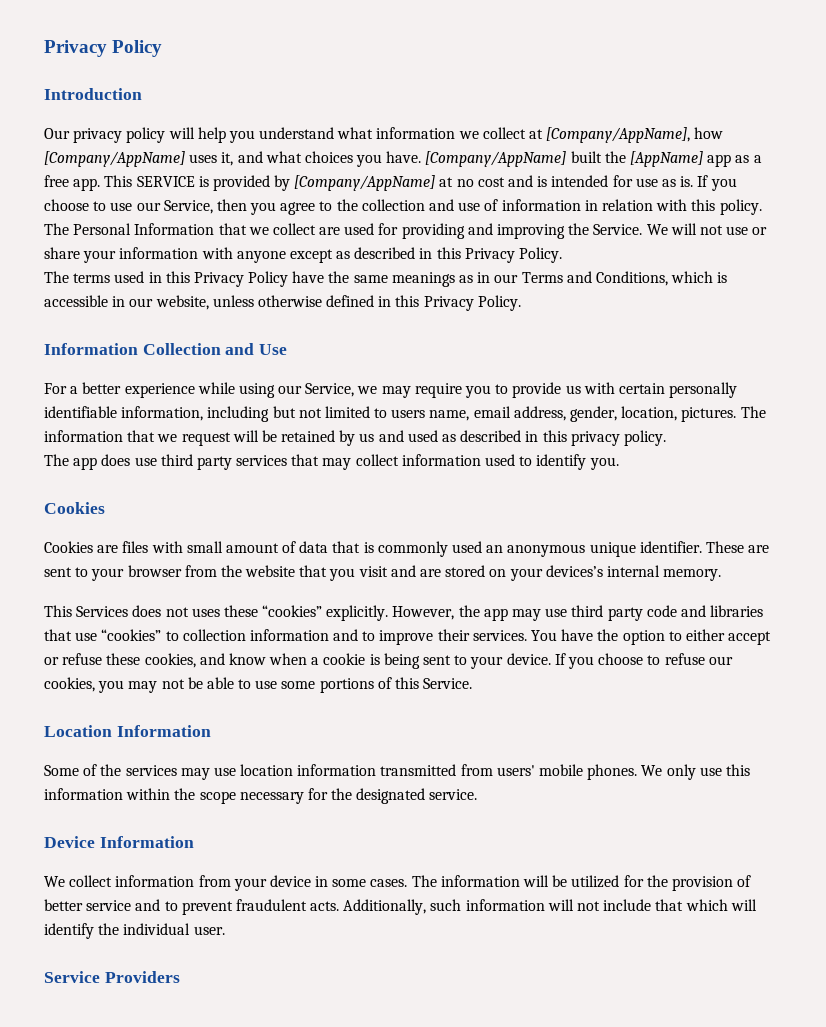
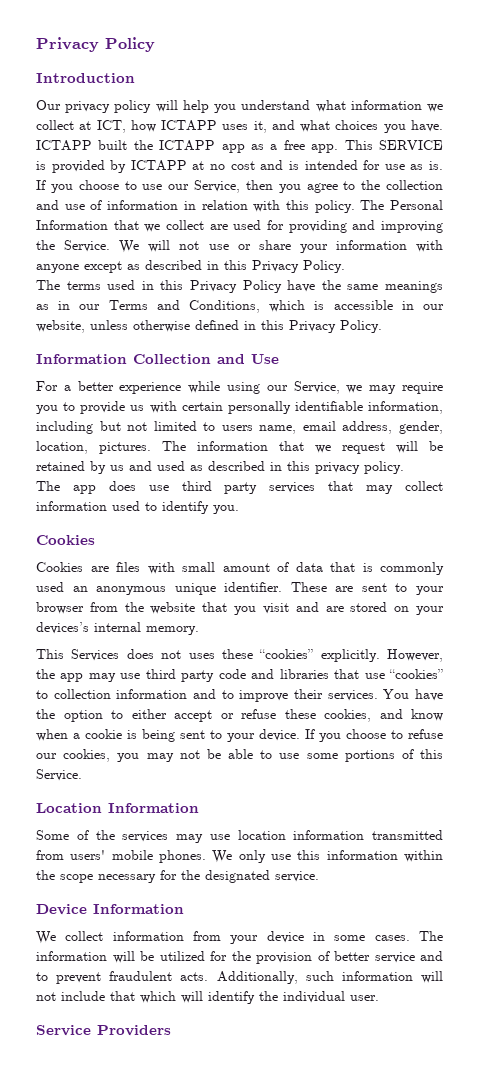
- Our privacy policy will help you understand what information we collect at [Company/AppName], how [Company/AppName] uses it, and what choices you have.
+ Our privacy policy will help you understand what information we collect at ICT, how ICTAPP uses it, and what choices you have.
- [Company/AppName] built the [AppName] app as a free app.
+ ICTAPP built the ICTAPP app as a free app.
- This SERVICE is provided by [Company/AppName] at no cost and is intended for use as is.
+ This SERVICE is provided by ICTAPP at no cost and is intended for use as is.

